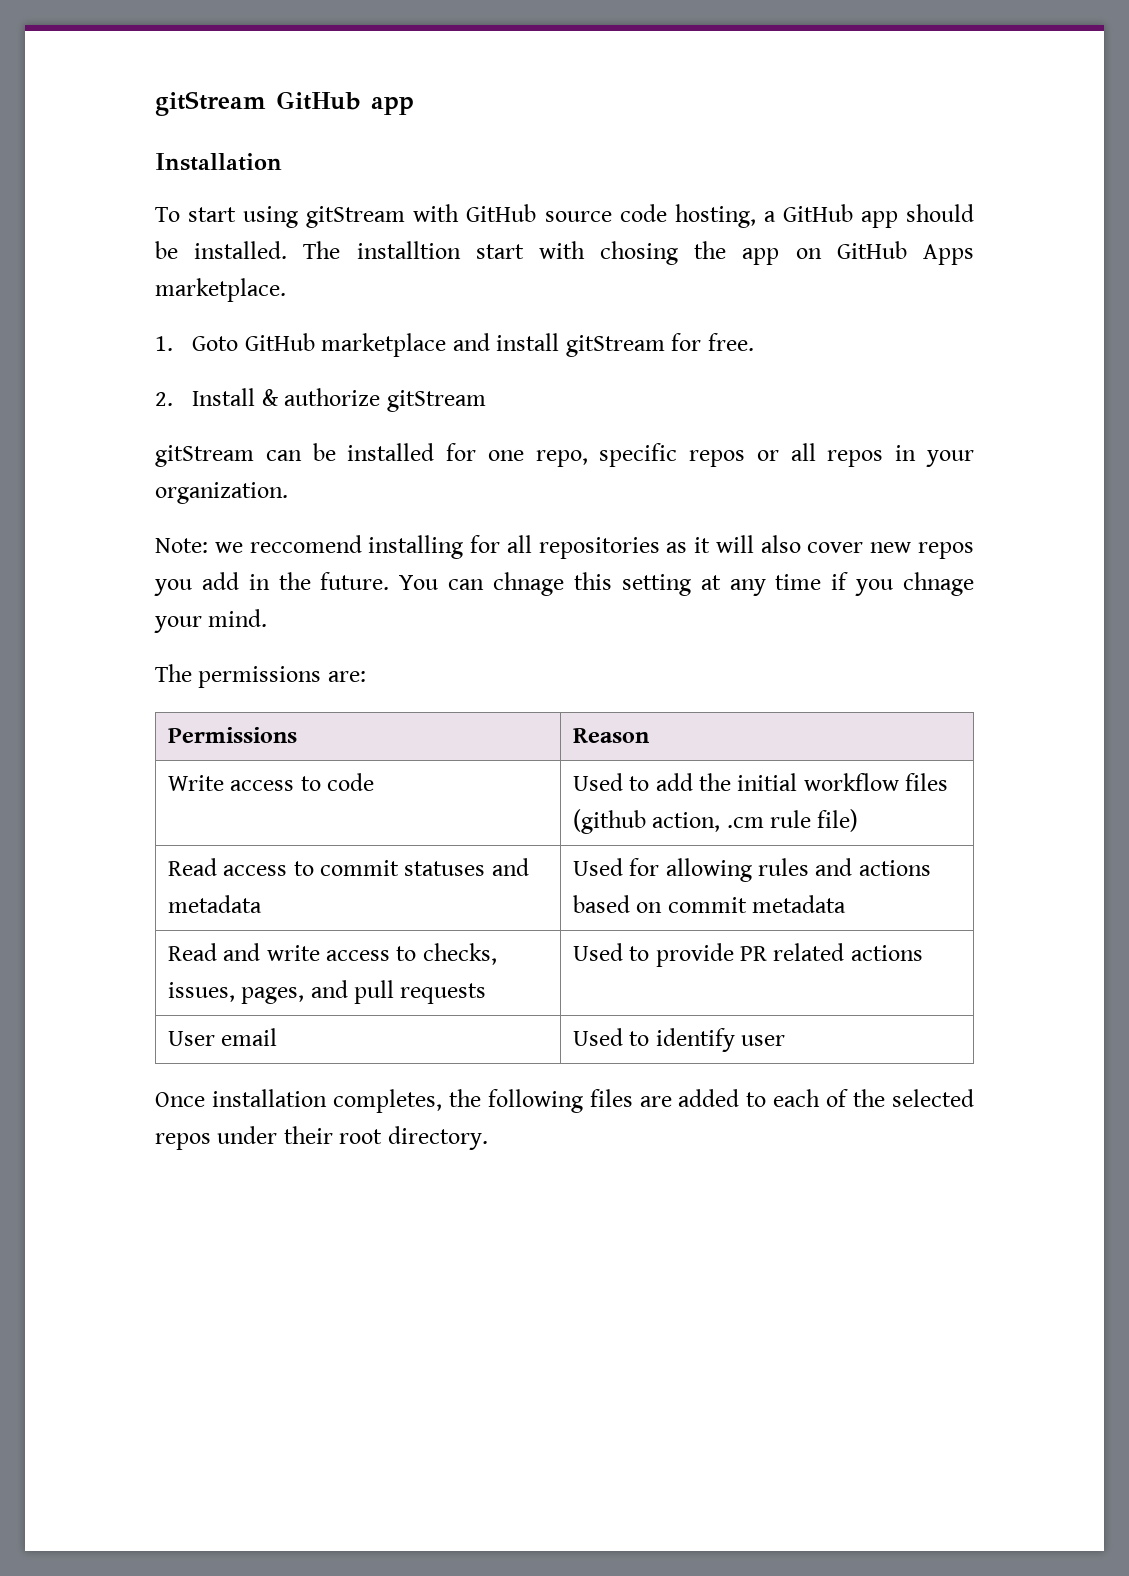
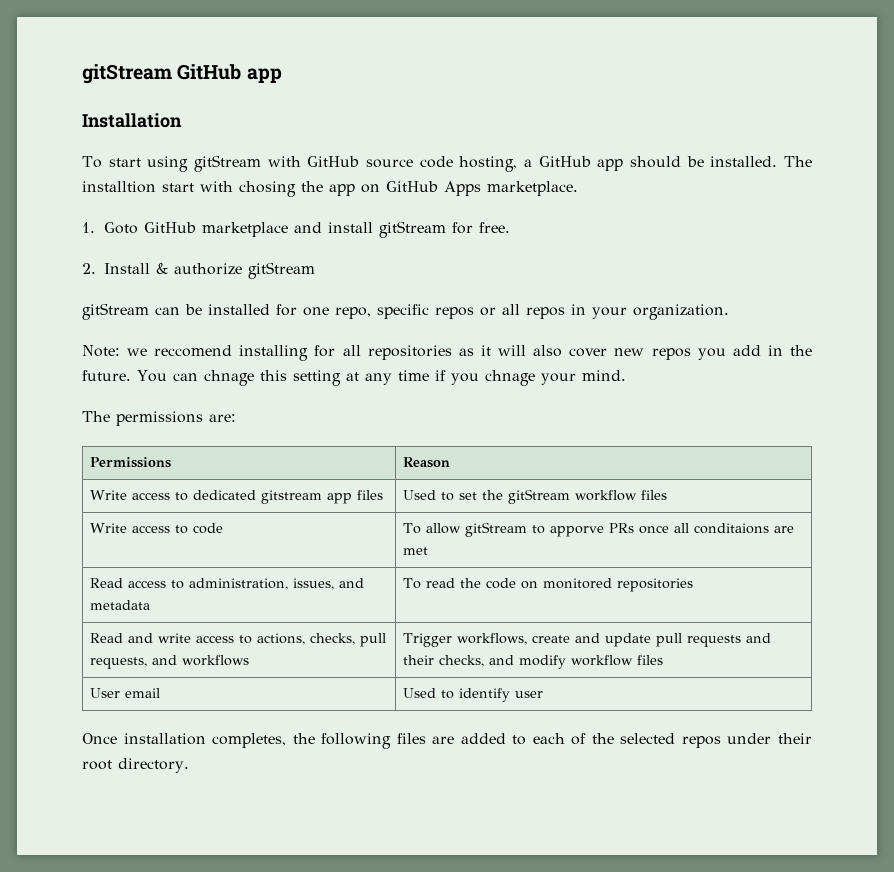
- Write access to code | Used to add the initial workflow files (github action, .cm rule file)
+ Write access to dedicated gitstream app files | Used to set the gitStream workflow files
+ Write access to code | To allow gitStream to apporve PRs once all conditaions are met
- Read access to commit statuses and metadata | Used for allowing rules and actions based on commit metadata
+ Read access to administration, issues, and metadata | To read the code on monitored repositories
- Read and write access to checks, issues, pages, and pull requests | Used to provide PR related actions
+ Read and write access to actions, checks, pull requests, and workflows | Trigger workflows, create and update pull requests and their checks, and modify workflow files

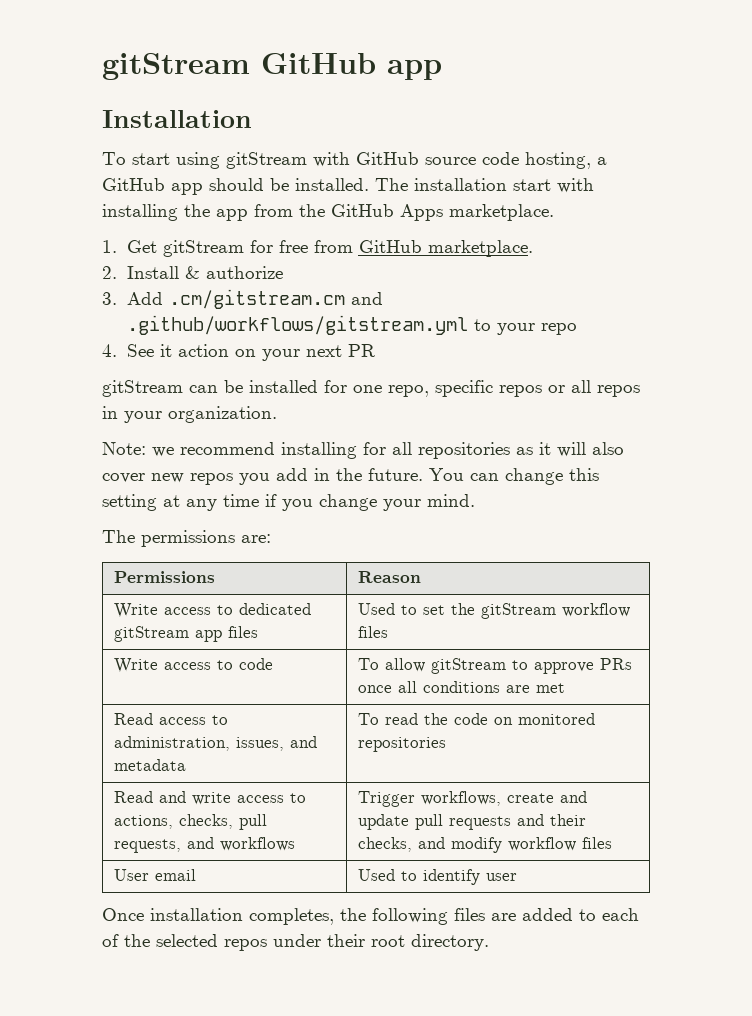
- The installtion start with chosing the app on GitHub Apps marketplace.
+ The installation start with installing the app from the GitHub Apps marketplace.
- 1. Goto GitHub marketplace and install gitStream for free.
- 2. Install & authorize gitStream
+ 1. Get gitStream for free from GitHub marketplace.
+ 2. Install & authorize
+ 3. Add .cm/gitstream.cm and .github/workflows/gitstream.yml to your repo
+ 4. See it action on your next PR
- Note: we reccomend installing for all repositories as it will also cover new repos you add in the future.
+ Note: we recommend installing for all repositories as it will also cover new repos you add in the future.
- You can chnage this setting at any time if you chnage your mind.
+ You can change this setting at any time if you change your mind.
- Write access to dedicated gitstream app files | Used to set the gitStream workflow files
+ Write access to dedicated gitStream app files | Used to set the gitStream workflow files
- Write access to code | To allow gitStream to apporve PRs once all conditaions are met
+ Write access to code | To allow gitStream to approve PRs once all conditions are met

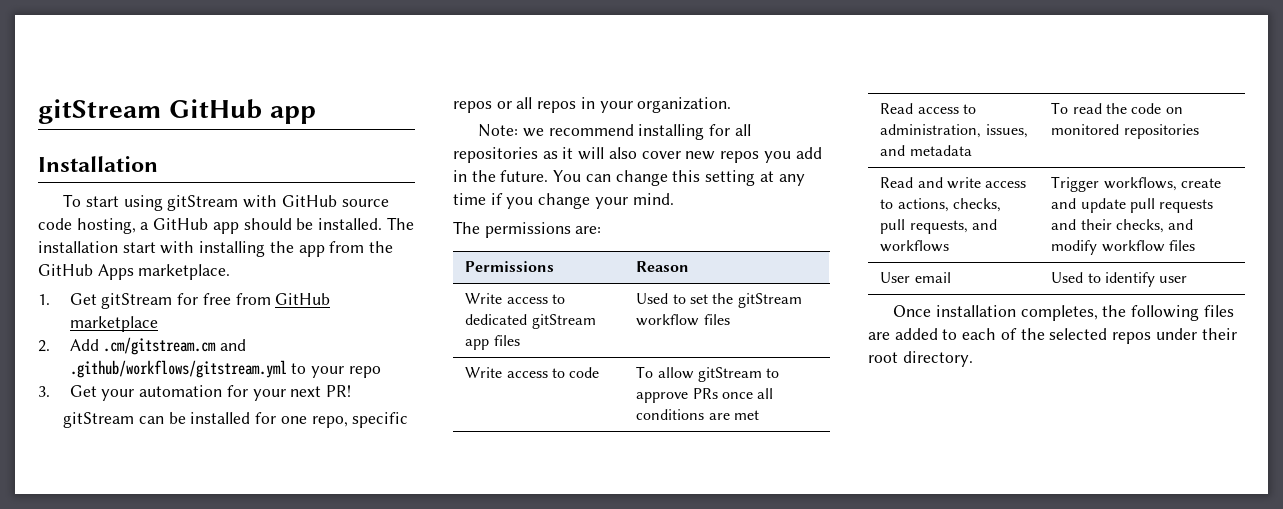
- 1. Get gitStream for free from GitHub marketplace.
- 2. Install & authorize
- 3. Add .cm/gitstream.cm and .github/workflows/gitstream.yml to your repo
+ 1. Get gitStream for free from GitHub marketplace
+ 2. Add .cm/gitstream.cm and .github/workflows/gitstream.yml to your repo
- 4. See it action on your next PR
+ 3. Get your automation for your next PR!

